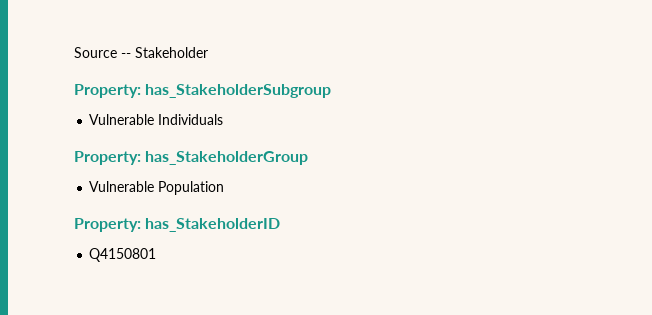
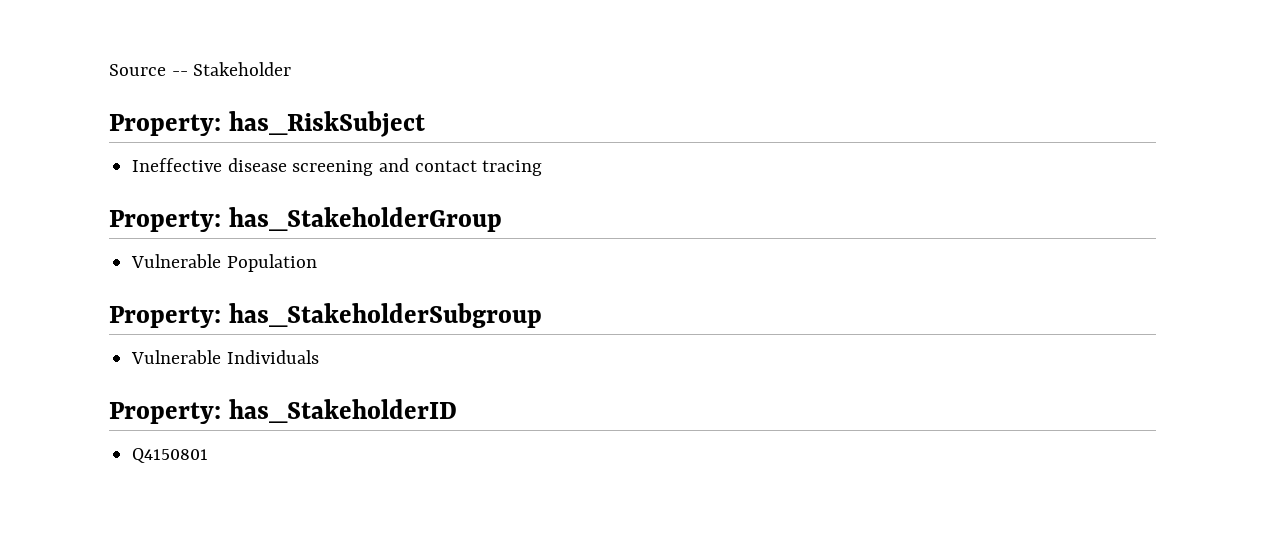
+ Property: has_RiskSubject
+ Ineffective disease screening and contact tracing
+ Property: has_StakeholderGroup
+ Vulnerable Population
- Property: has_StakeholderGroup
- Vulnerable Population

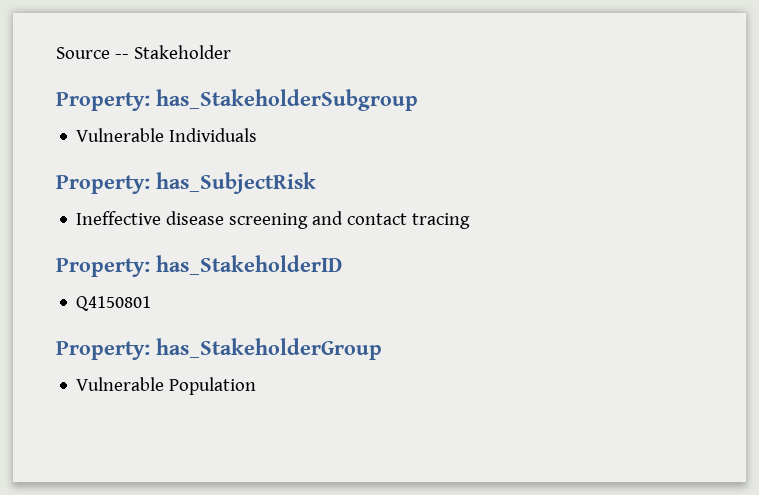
- Property: has_RiskSubject
+ Property: has_StakeholderSubgroup
+ Vulnerable Individuals
+ Property: has_SubjectRisk
+ Property: has_StakeholderID
+ Q4150801
- Property: has_StakeholderSubgroup
- Vulnerable Individuals
- Property: has_StakeholderID
- Q4150801

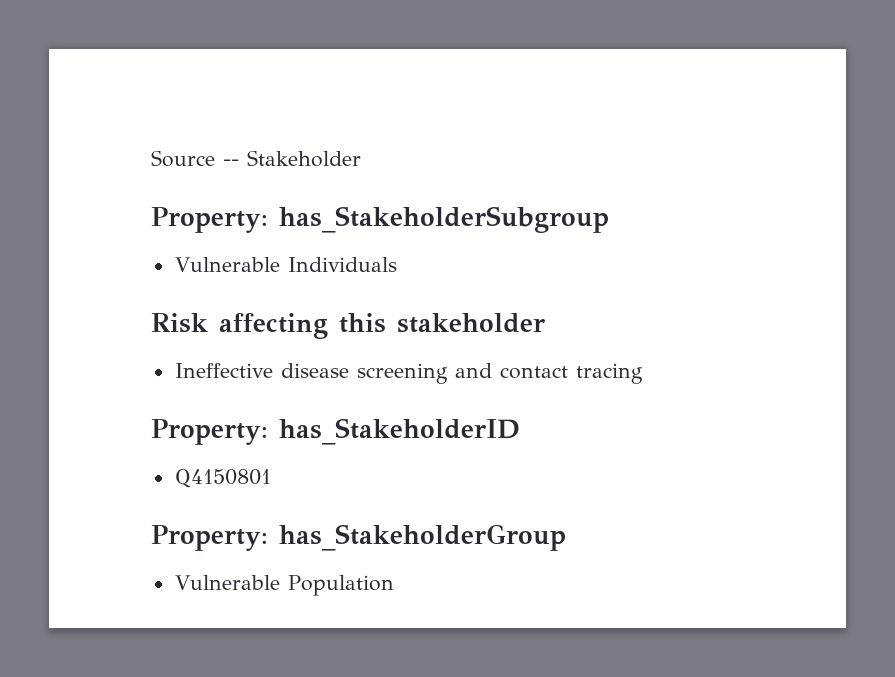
- Property: has_SubjectRisk
+ Risk affecting this stakeholder

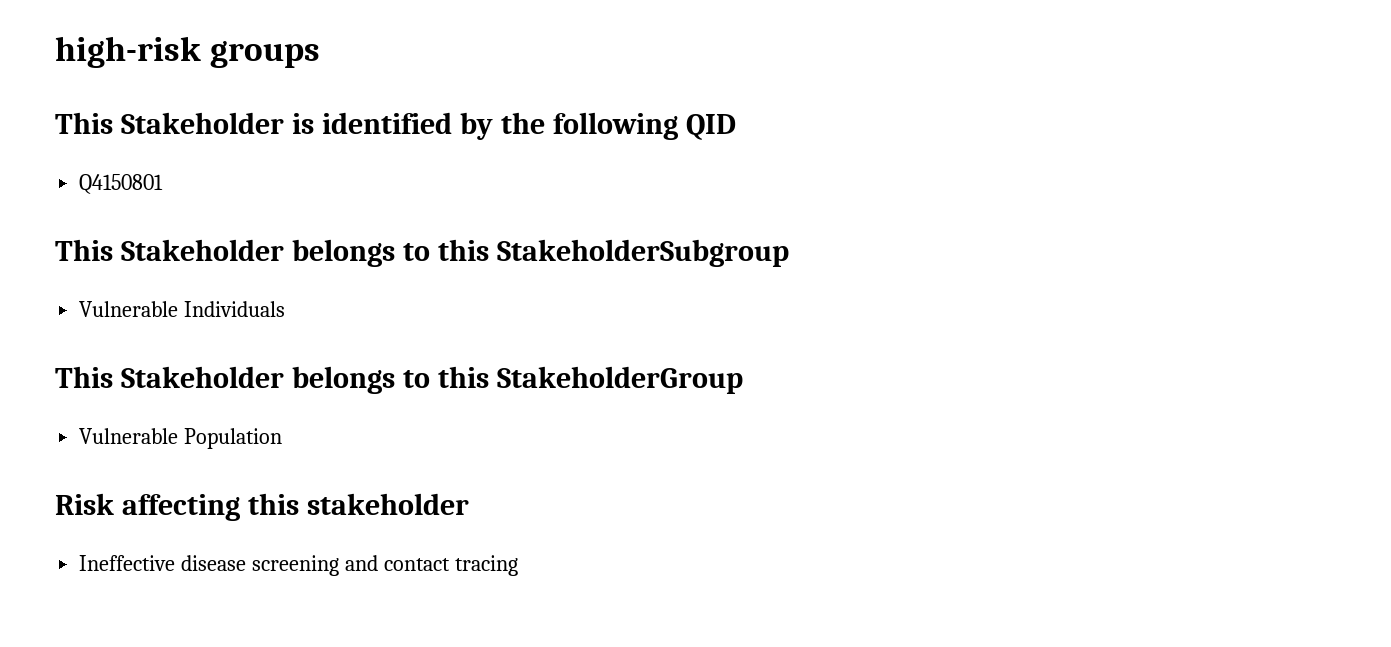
- Source -- Stakeholder
- Property: has_StakeholderSubgroup
+ high-risk groups
+ This Stakeholder is identified by the following QID
+ Q4150801
+ This Stakeholder belongs to this StakeholderSubgroup
  Vulnerable Individuals
+ This Stakeholder belongs to this StakeholderGroup
+ Vulnerable Population
- Property: has_StakeholderID
- Q4150801
- Property: has_StakeholderGroup
- Vulnerable Population

